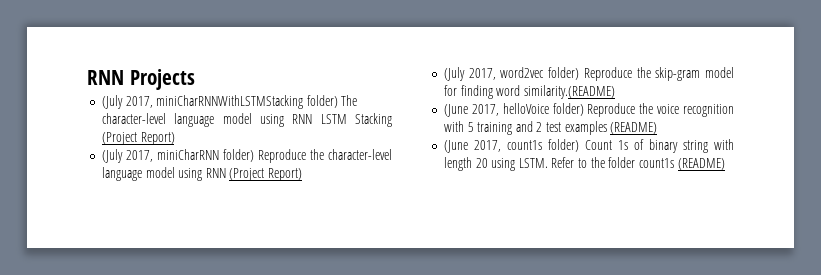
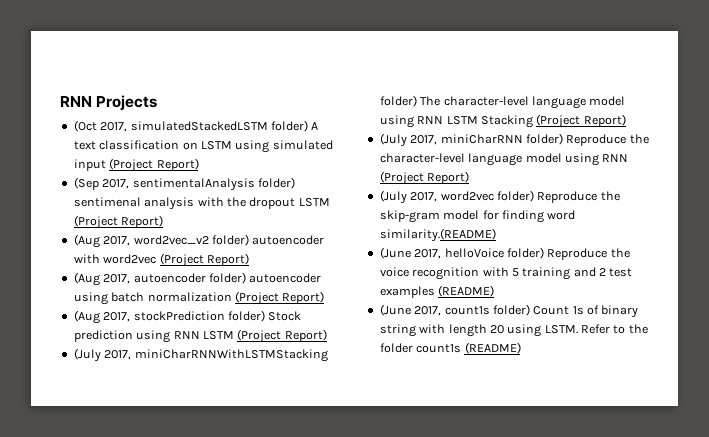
+ (Oct 2017, simulatedStackedLSTM folder) A text classification on LSTM using simulated input (Project Report)
+ (Sep 2017, sentimentalAnalysis folder) sentimenal analysis with the dropout LSTM (Project Report)
+ (Aug 2017, word2vec_v2 folder) autoencoder with word2vec (Project Report)
+ (Aug 2017, autoencoder folder) autoencoder using batch normalization (Project Report)
+ (Aug 2017, stockPrediction folder) Stock prediction using RNN LSTM (Project Report)

